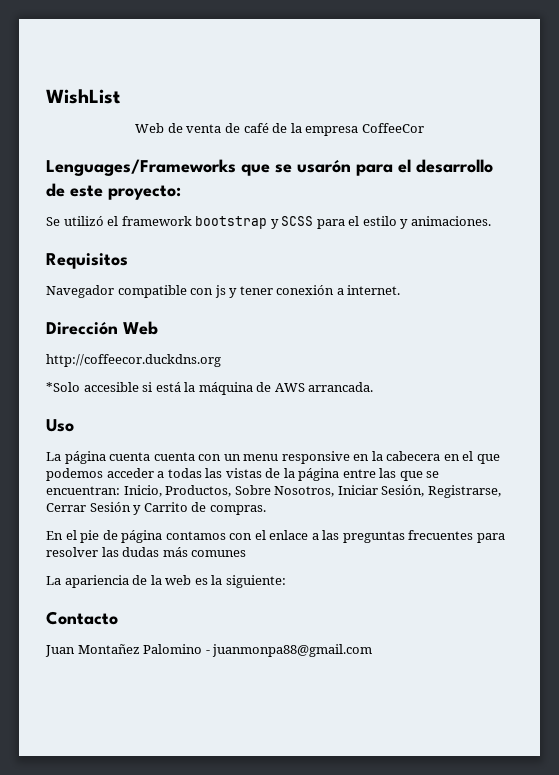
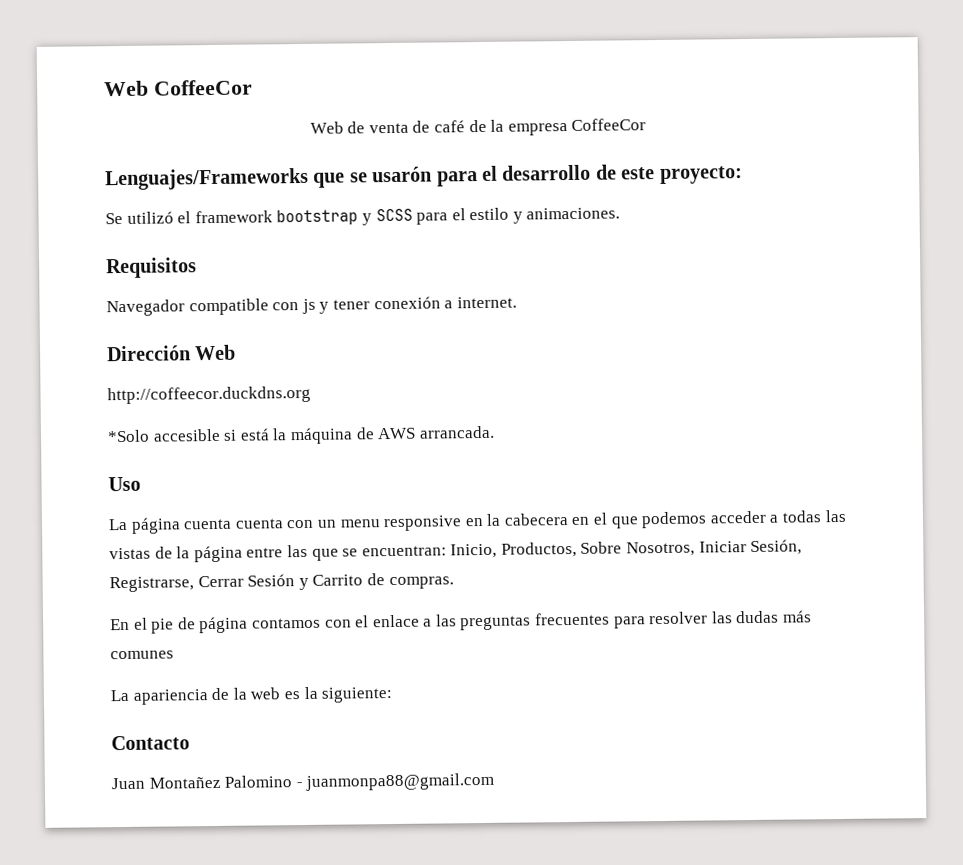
- WishList
+ Web CoffeeCor
- Lenguages/Frameworks que se usarón para el desarrollo de este proyecto:
+ Lenguajes/Frameworks que se usarón para el desarrollo de este proyecto:

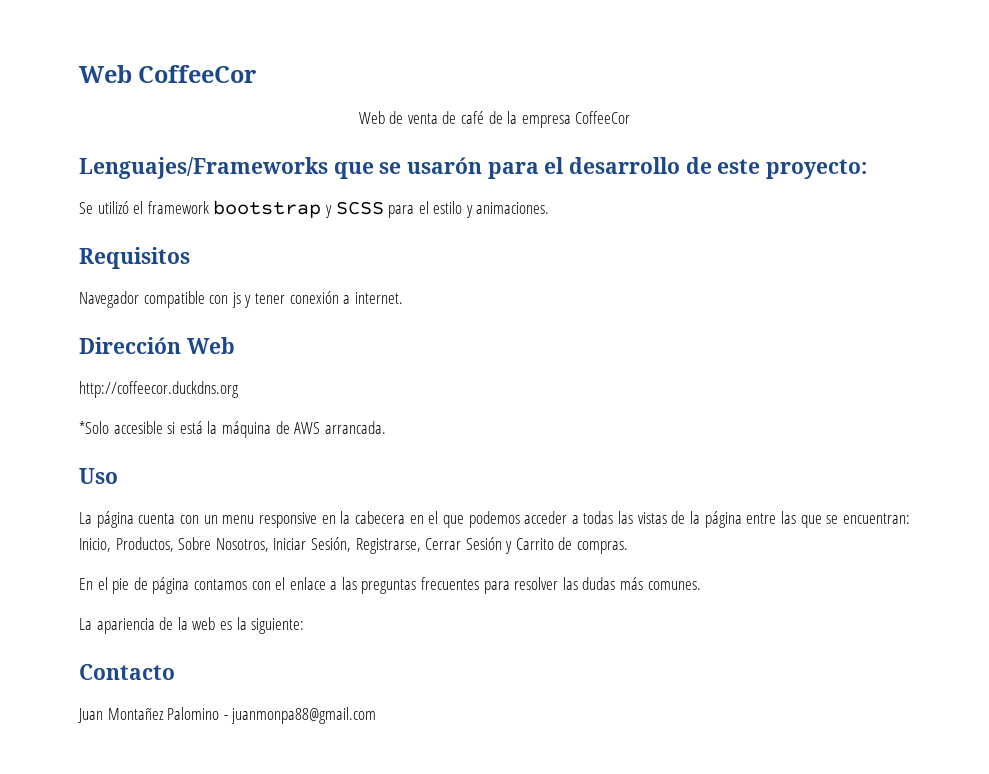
- La página cuenta cuenta con un menu responsive en la cabecera en el que podemos acceder a todas las vistas de la página entre las que se encuentran: Inicio, Productos, Sobre Nosotros, Iniciar Sesión, Registrarse, Cerrar Sesión y Carrito de compras.
+ La página cuenta con un menu responsive en la cabecera en el que podemos acceder a todas las vistas de la página entre las que se encuentran: Inicio, Productos, Sobre Nosotros, Iniciar Sesión, Registrarse, Cerrar Sesión y Carrito de compras.
- En el pie de página contamos con el enlace a las preguntas frecuentes para resolver las dudas más comunes
+ En el pie de página contamos con el enlace a las preguntas frecuentes para resolver las dudas más comunes.

